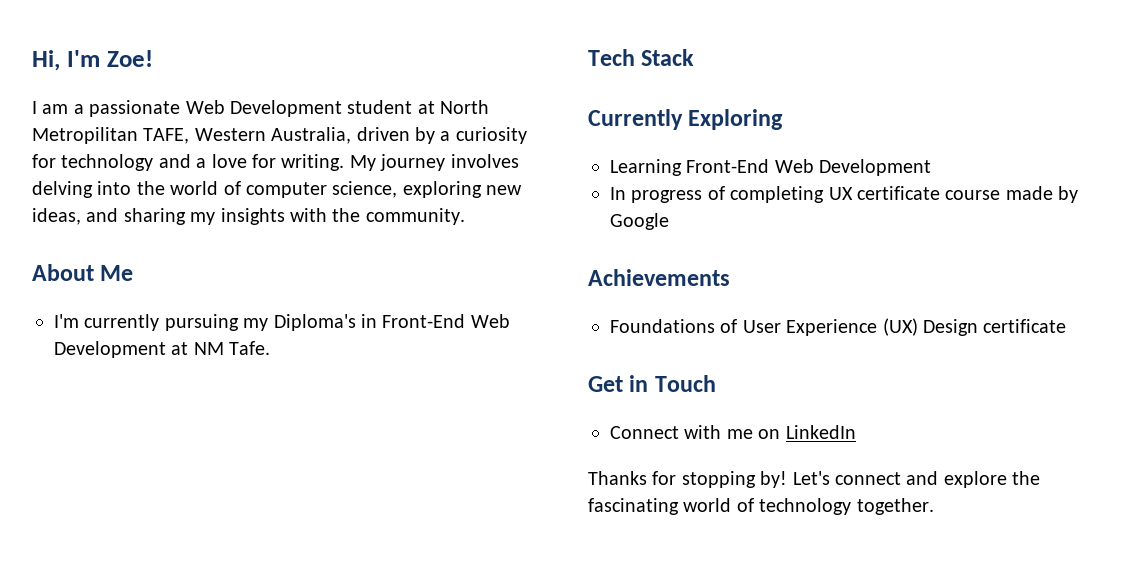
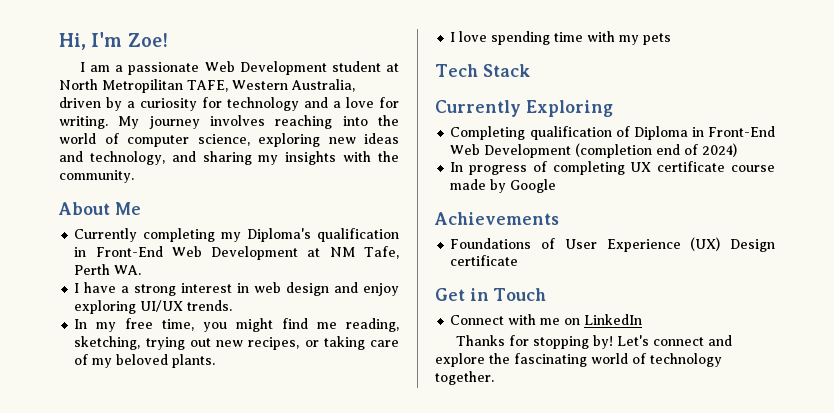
- My journey involves delving into the world of computer science, exploring new ideas, and sharing my insights with the community.
+ My journey involves reaching into the world of computer science, exploring new ideas and technology, and sharing my insights with the community.
- I'm currently pursuing my Diploma's in Front-End Web Development at NM Tafe.
+ Currently completing my Diploma's qualification in Front-End Web Development at NM Tafe, Perth WA.
+ I have a strong interest in web design and enjoy exploring UI/UX trends.
+ In my free time, you might find me reading, sketching, trying out new recipes, or taking care of my beloved plants.
+ I love spending time with my pets
- Learning Front-End Web Development
+ Completing qualification of Diploma in Front-End Web Development (completion end of 2024)

